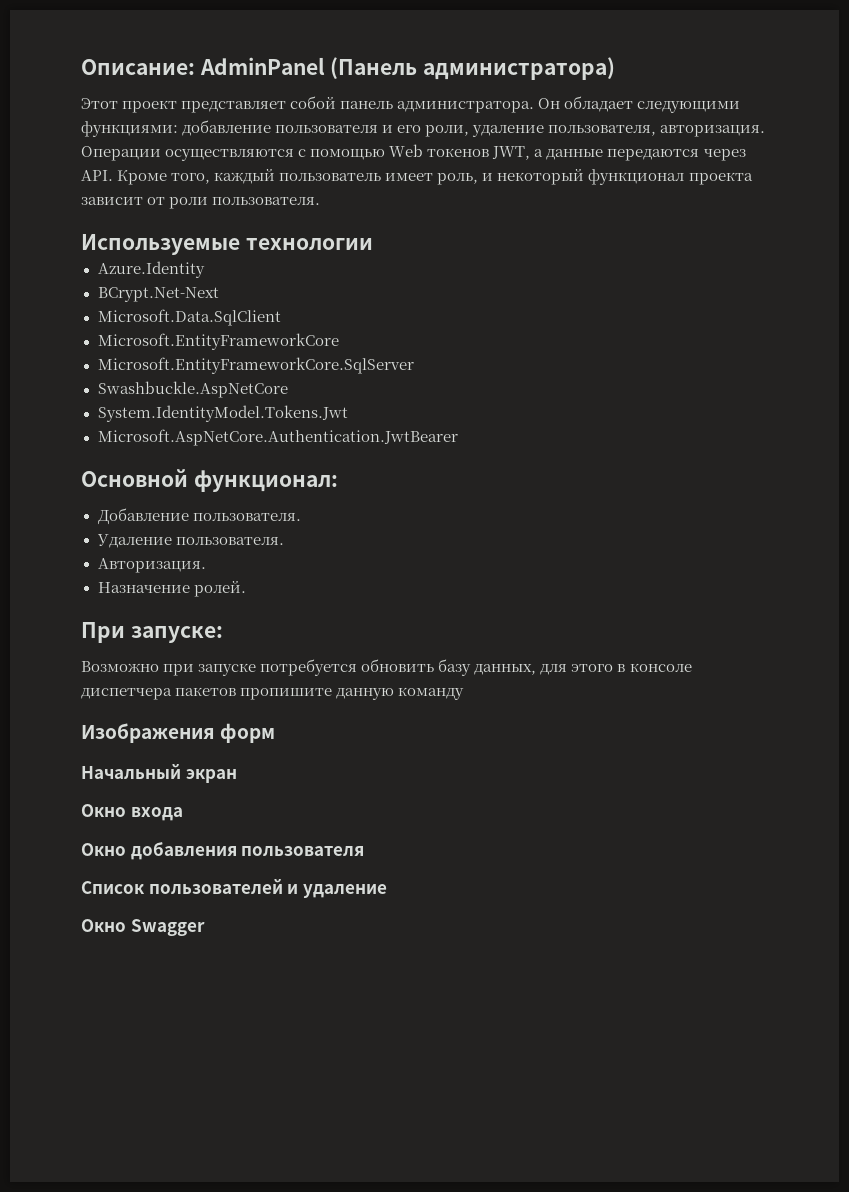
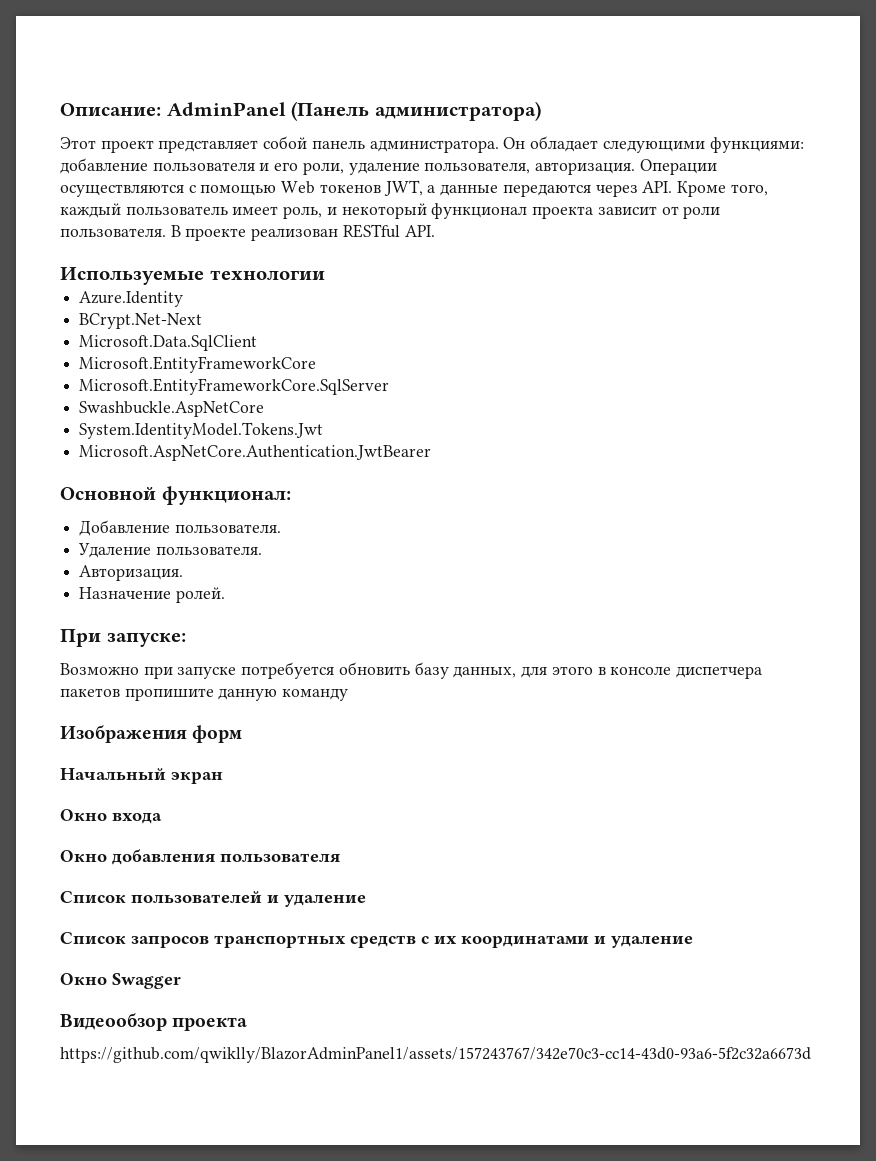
+ В проекте реализован RESTful API.
+ Список запросов транспортных средств с их координатами и удаление
+ Видеообзор проекта
+ https://github.com/qwiklly/BlazorAdminPanel1/assets/157243767/342e70c3-cc14-43d0-93a6-5f2c32a6673d

